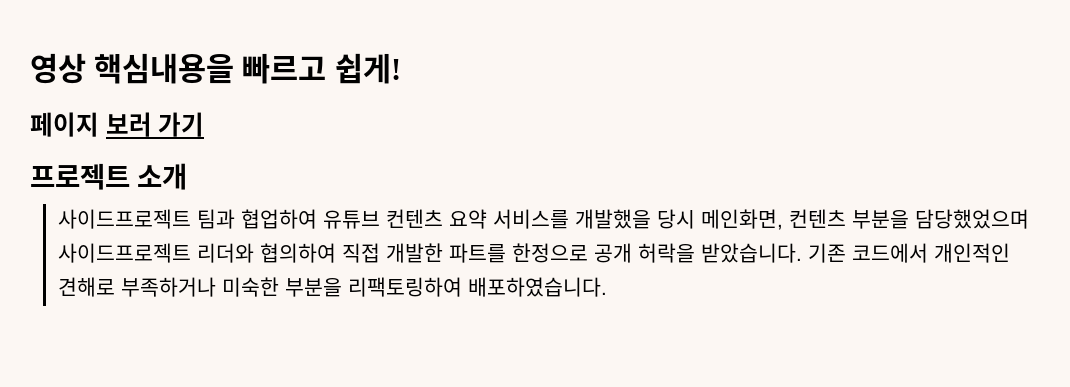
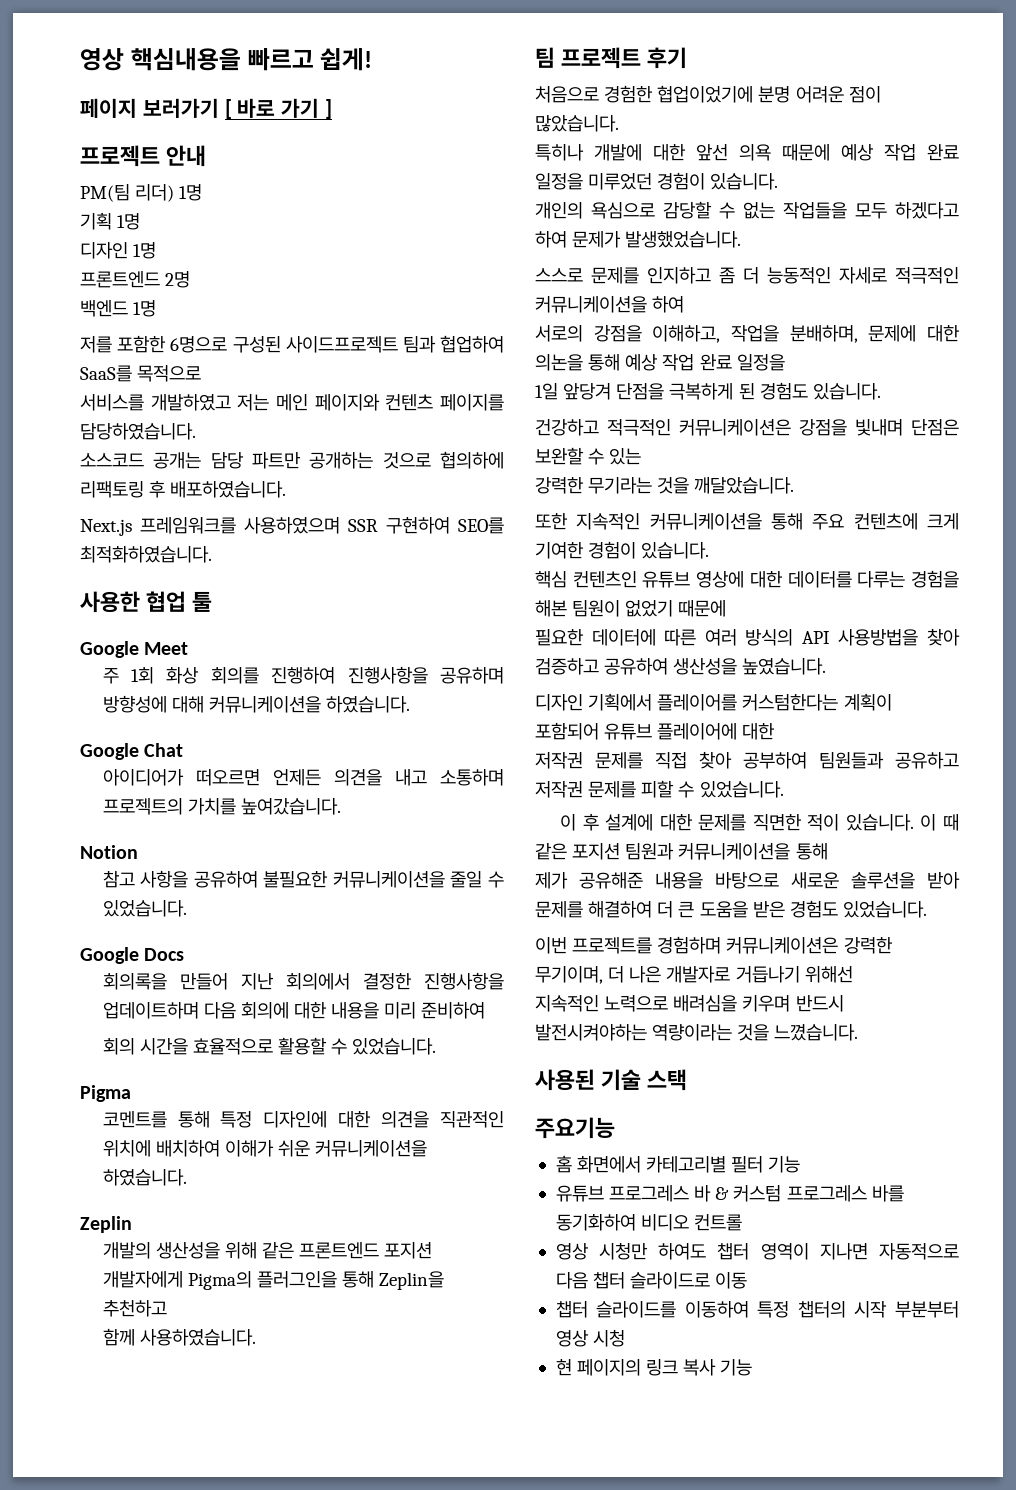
- 페이지 보러 가기
- 프로젝트 소개
- 사이드프로젝트 팀과 협업하여 유튜브 컨텐츠 요약 서비스를 개발했을 당시 메인화면, 컨텐츠 부분을 담당했었으며 사이드프로젝트 리더와 협의하여 직접 개발한 파트를 한정으로 공개 허락을 받았습니다. 기존 코드에서 개인적인 견해로 부족하거나 미숙한 부분을 리팩토링하여 배포하였습니다.
+ 페이지 보러가기 [ 바로 가기 ]
+ 프로젝트 안내
+ PM(팀 리더) 1명
+ 기획 1명
+ 디자인 1명
+ 프론트엔드 2명
+ 백엔드 1명
+ 저를 포함한 6명으로 구성된 사이드프로젝트 팀과 협업하여 SaaS를 목적으로
+ 서비스를 개발하였고 저는 메인 페이지와 컨텐츠 페이지를 담당하였습니다.
+ 소스코드 공개는 담당 파트만 공개하는 것으로 협의하에 리팩토링 후 배포하였습니다.
+ Next.js 프레임워크를 사용하였으며 SSR 구현하여 SEO를 최적화하였습니다.
+ 사용한 협업 툴
+ Google Meet
+ 주 1회 화상 회의를 진행하여 진행사항을 공유하며 방향성에 대해 커뮤니케이션을 하였습니다.
+ Google Chat
+ 아이디어가 떠오르면 언제든 의견을 내고 소통하며 프로젝트의 가치를 높여갔습니다.
+ Notion
+ 참고 사항을 공유하여 불필요한 커뮤니케이션을 줄일 수 있었습니다.
+ Google Docs
+ 회의록을 만들어 지난 회의에서 결정한 진행사항을 업데이트하며 다음 회의에 대한 내용을 미리 준비하여
+ 회의 시간을 효율적으로 활용할 수 있었습니다.
+ Pigma
+ 코멘트를 통해 특정 디자인에 대한 의견을 직관적인 위치에 배치하여 이해가 쉬운 커뮤니케이션을 하였습니다.
+ Zeplin
+ 개발의 생산성을 위해 같은 프론트엔드 포지션 개발자에게 Pigma의 플러그인을 통해 Zeplin을 추천하고
+ 함께 사용하였습니다.
+ 팀 프로젝트 후기
+ 처음으로 경험한 협업이었기에 분명 어려운 점이 많았습니다.
+ 특히나 개발에 대한 앞선 의욕 때문에 예상 작업 완료 일정을 미루었던 경험이 있습니다.
+ 개인의 욕심으로 감당할 수 없는 작업들을 모두 하겠다고 하여 문제가 발생했었습니다.
+ 스스로 문제를 인지하고 좀 더 능동적인 자세로 적극적인 커뮤니케이션을 하여
+ 서로의 강점을 이해하고, 작업을 분배하며, 문제에 대한 의논을 통해 예상 작업 완료 일정을
+ 1일 앞당겨 단점을 극복하게 된 경험도 있습니다.
+ 건강하고 적극적인 커뮤니케이션은 강점을 빛내며 단점은 보완할 수 있는
+ 강력한 무기라는 것을 깨달았습니다.
+ 또한 지속적인 커뮤니케이션을 통해 주요 컨텐츠에 크게 기여한 경험이 있습니다.
+ 핵심 컨텐츠인 유튜브 영상에 대한 데이터를 다루는 경험을 해본 팀원이 없었기 때문에
+ 필요한 데이터에 따른 여러 방식의 API 사용방법을 찾아 검증하고 공유하여 생산성을 높였습니다.
+ 디자인 기획에서 플레이어를 커스텀한다는 계획이 포함되어 유튜브 플레이어에 대한
+ 저작권 문제를 직접 찾아 공부하여 팀원들과 공유하고 저작권 문제를 피할 수 있었습니다.
+ 이 후 설계에 대한 문제를 직면한 적이 있습니다. 이 때 같은 포지션 팀원과 커뮤니케이션을 통해
+ 제가 공유해준 내용을 바탕으로 새로운 솔루션을 받아 문제를 해결하여 더 큰 도움을 받은 경험도 있었습니다.
+ 이번 프로젝트를 경험하며 커뮤니케이션은 강력한 무기이며, 더 나은 개발자로 거듭나기 위해선
+ 지속적인 노력으로 배려심을 키우며 반드시 발전시켜야하는 역량이라는 것을 느꼈습니다.
+ 사용된 기술 스택
+ 주요기능
+ 홈 화면에서 카테고리별 필터 기능
+ 유튜브 프로그레스 바 & 커스텀 프로그레스 바를 동기화하여 비디오 컨트롤
+ 영상 시청만 하여도 챕터 영역이 지나면 자동적으로 다음 챕터 슬라이드로 이동
+ 챕터 슬라이드를 이동하여 특정 챕터의 시작 부분부터 영상 시청
+ 현 페이지의 링크 복사 기능

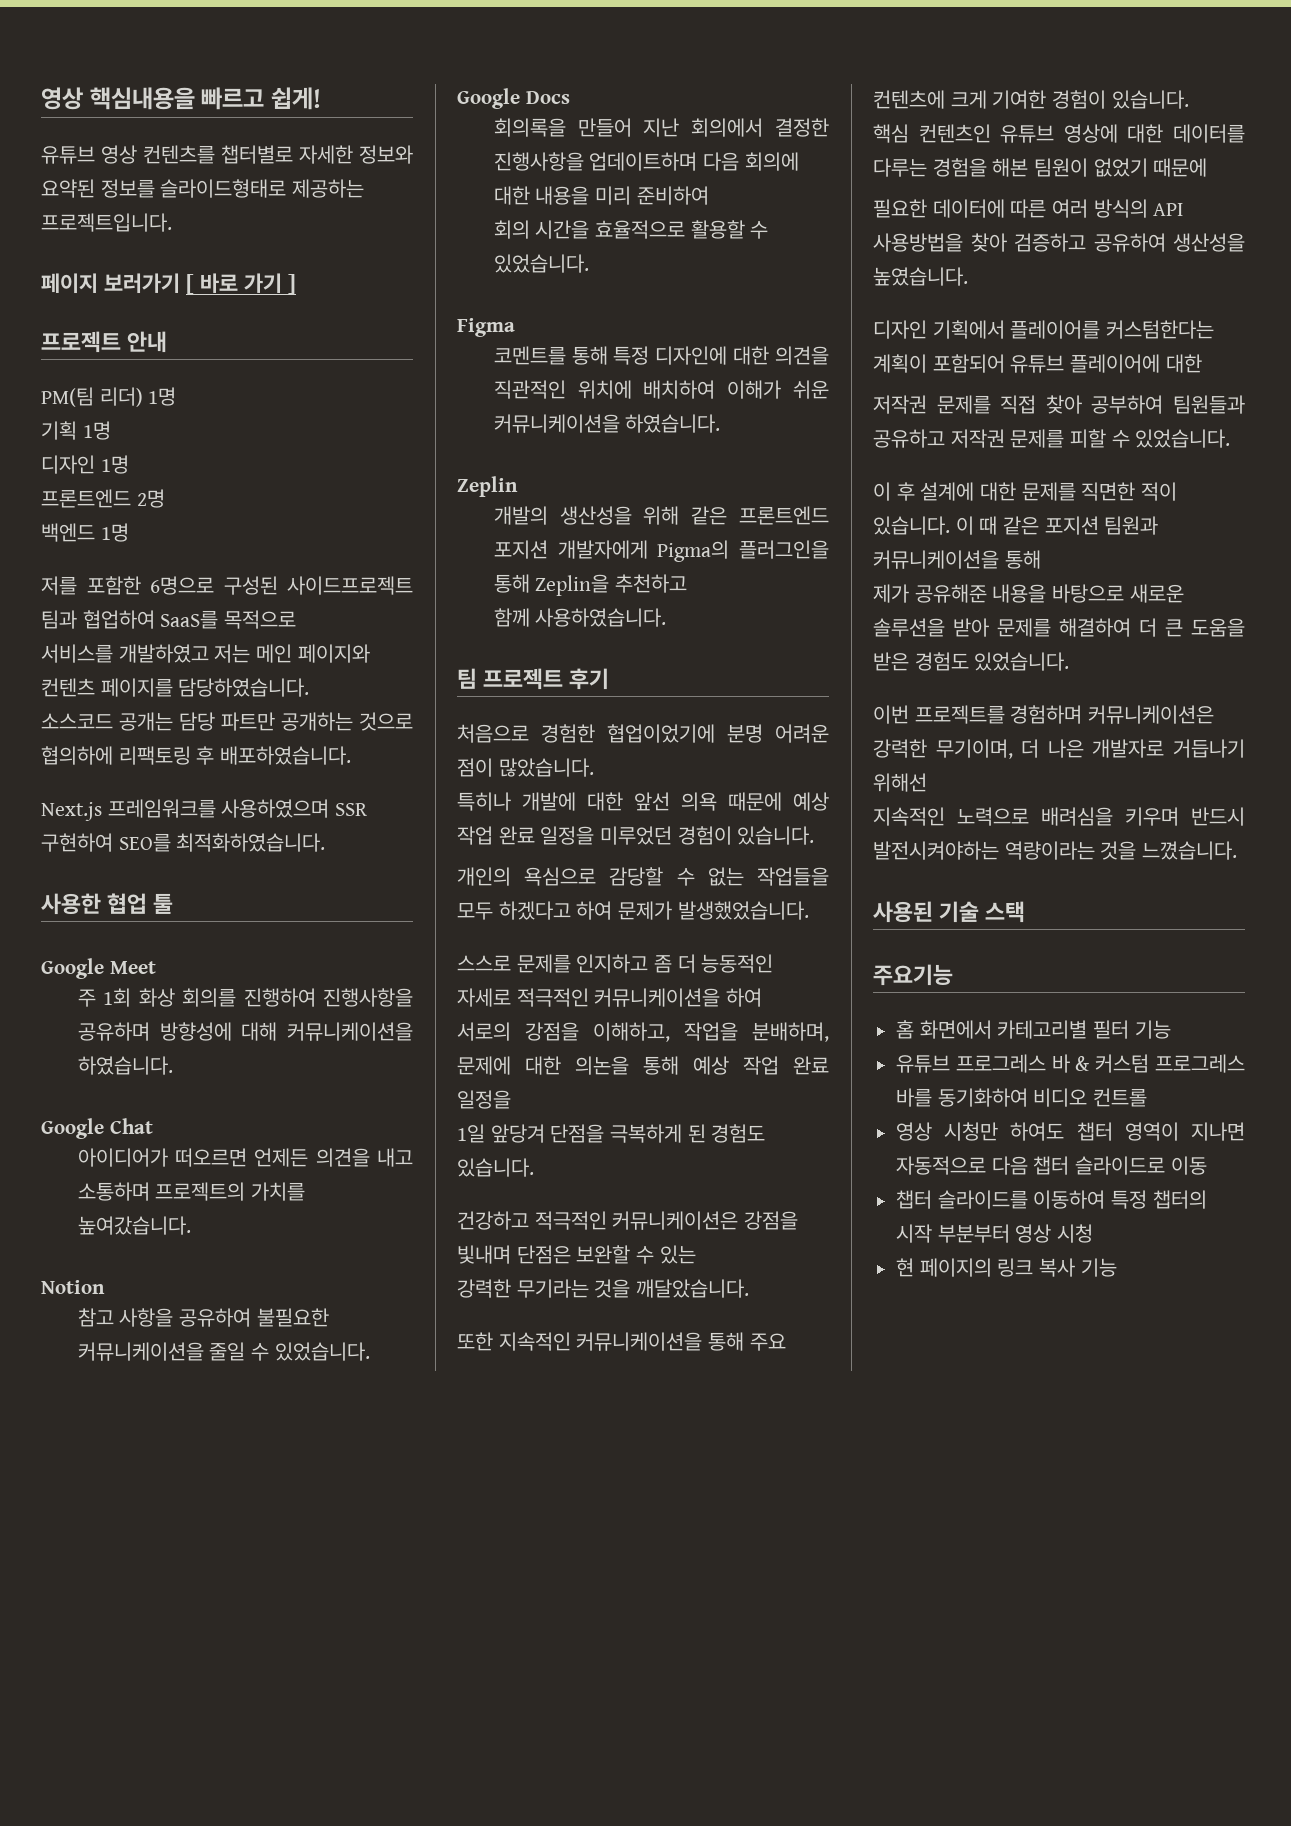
+ 유튜브 영상 컨텐츠를 챕터별로 자세한 정보와 요약된 정보를 슬라이드형태로 제공하는 프로젝트입니다.
- Pigma
+ Figma

